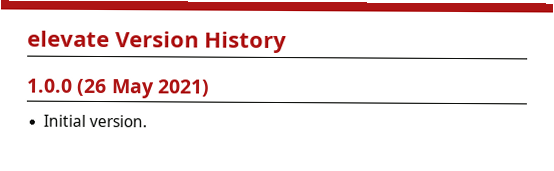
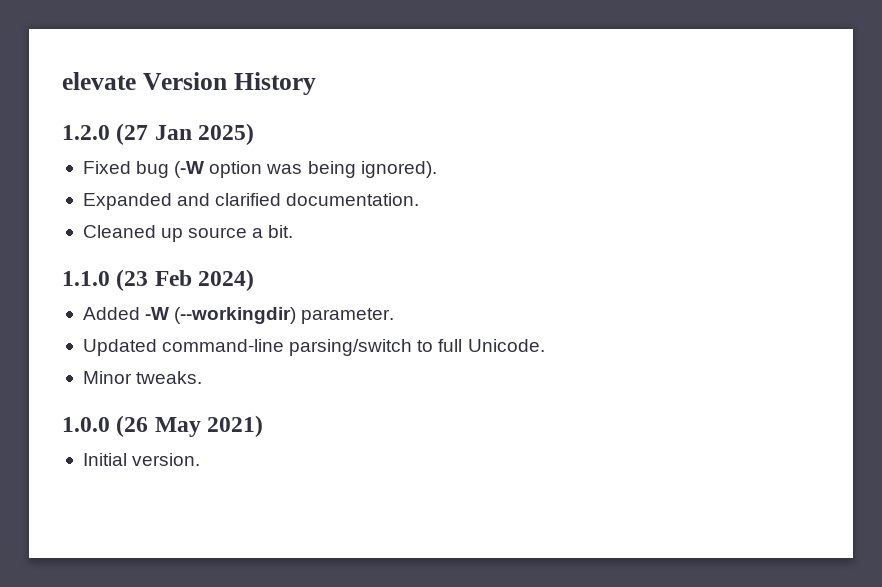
+ 1.2.0 (27 Jan 2025)
+ Fixed bug (-W option was being ignored).
+ Expanded and clarified documentation.
+ Cleaned up source a bit.
+ 1.1.0 (23 Feb 2024)
+ Added -W (--workingdir) parameter.
+ Updated command-line parsing/switch to full Unicode.
+ Minor tweaks.

